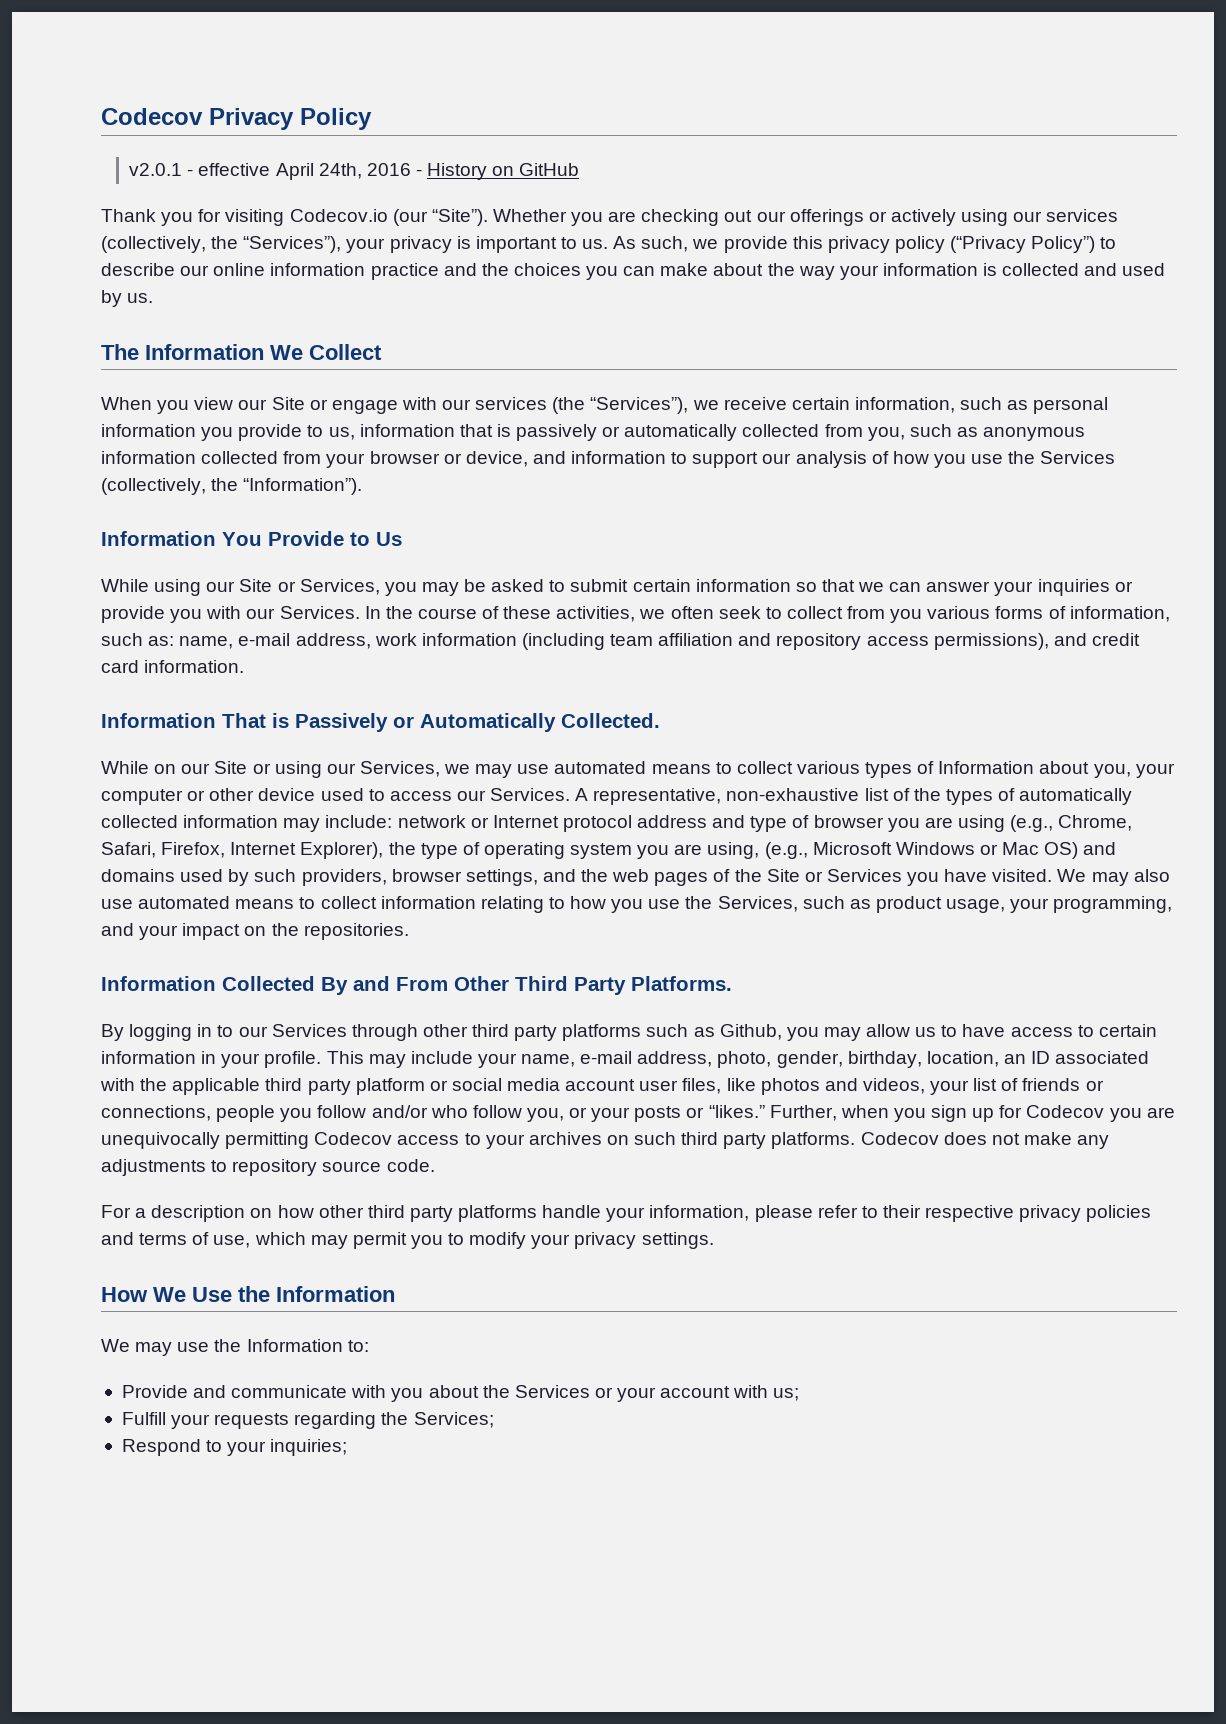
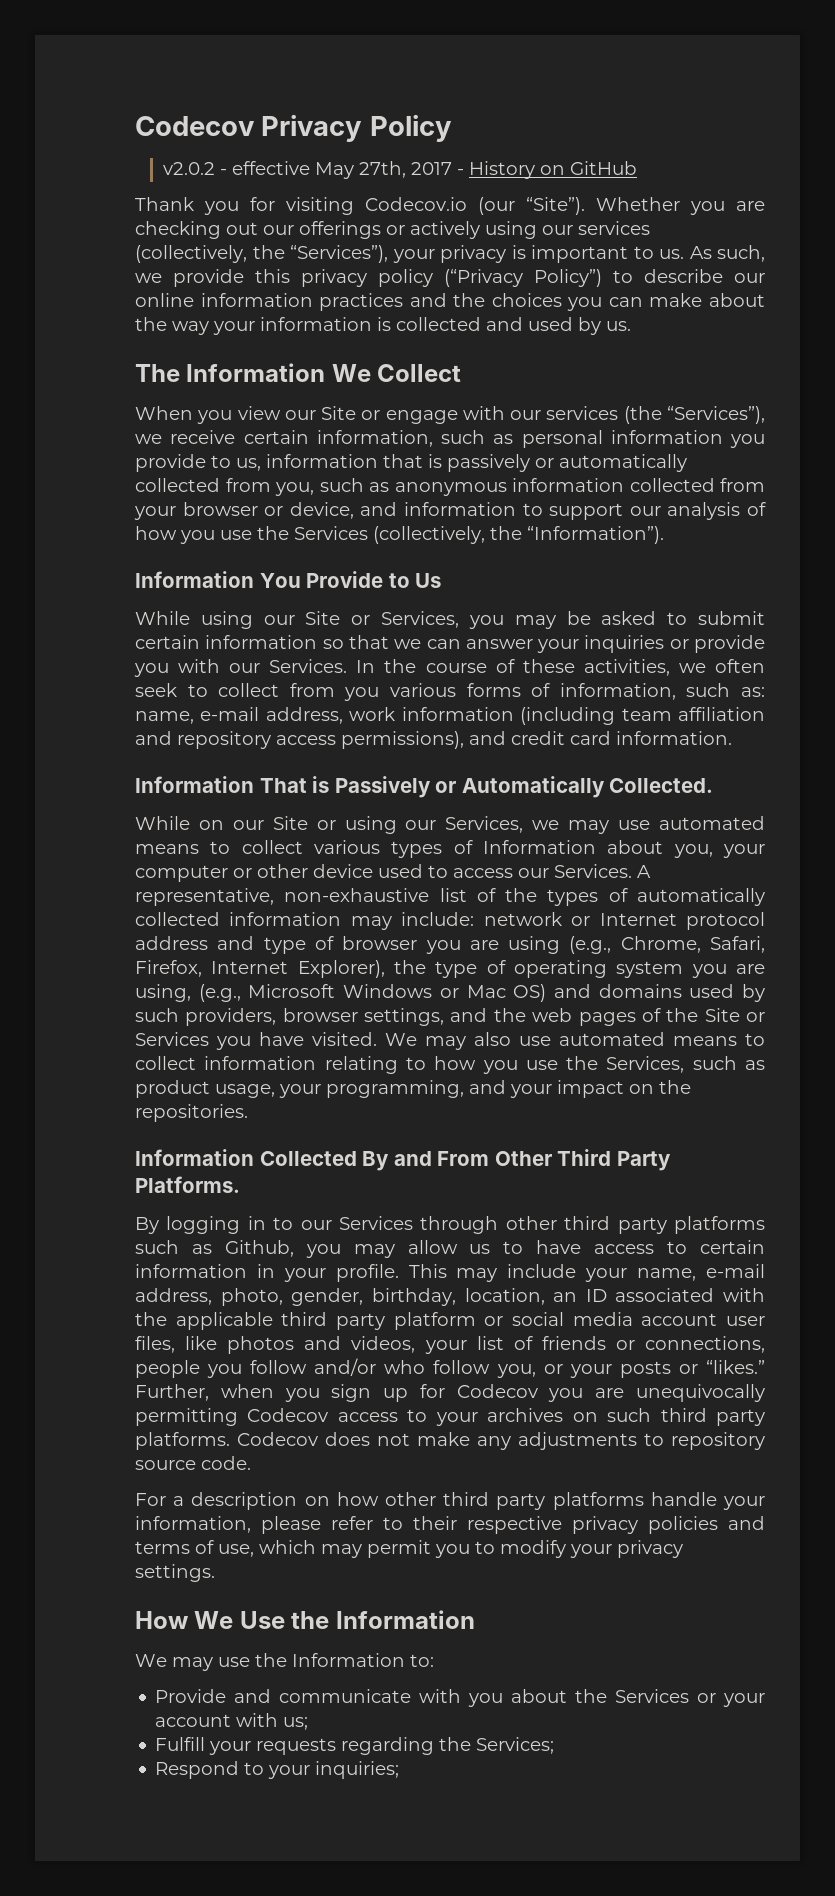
- v2.0.1 - effective April 24th, 2016 - History on GitHub
+ v2.0.2 - effective May 27th, 2017 - History on GitHub
- As such, we provide this privacy policy (“Privacy Policy”) to describe our online information practice and the choices you can make about the way your information is collected and used by us.
+ As such, we provide this privacy policy (“Privacy Policy”) to describe our online information practices and the choices you can make about the way your information is collected and used by us.

